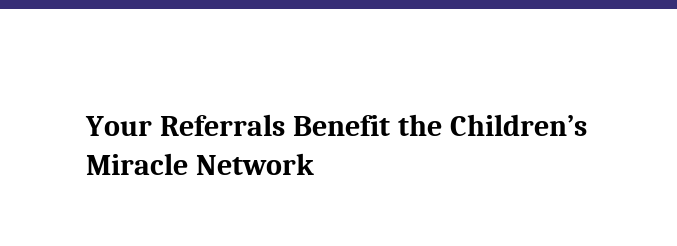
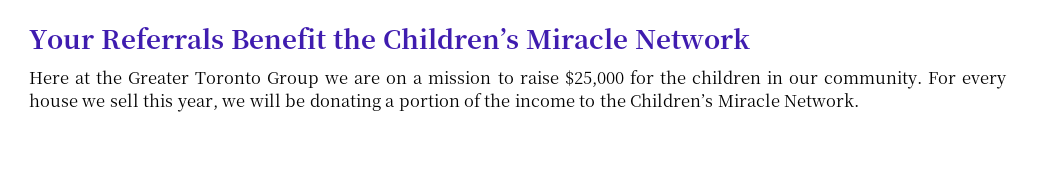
+ Here at the Greater Toronto Group we are on a mission to raise $25,000 for the children in our community. For every house we sell this year, we will be donating a portion of the income to the Children’s Miracle Network.

